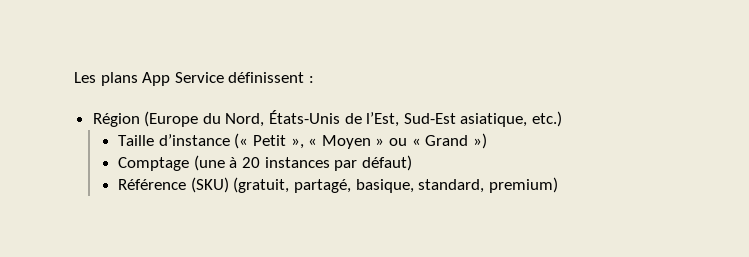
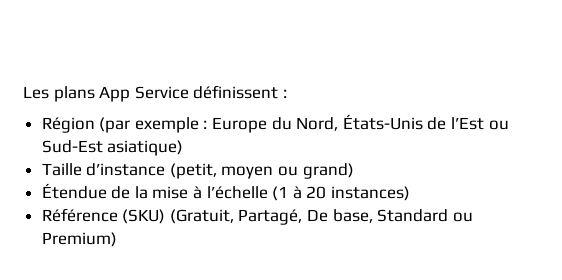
- Région (Europe du Nord, États-Unis de l’Est, Sud-Est asiatique, etc.)
- Taille d’instance (« Petit », « Moyen » ou « Grand »)
- Comptage (une à 20 instances par défaut)
- Référence (SKU) (gratuit, partagé, basique, standard, premium)
+ Région (par exemple : Europe du Nord, États-Unis de l’Est ou Sud-Est asiatique)
+ Taille d’instance (petit, moyen ou grand)
+ Étendue de la mise à l’échelle (1 à 20 instances)
+ Référence (SKU) (Gratuit, Partagé, De base, Standard ou Premium)

